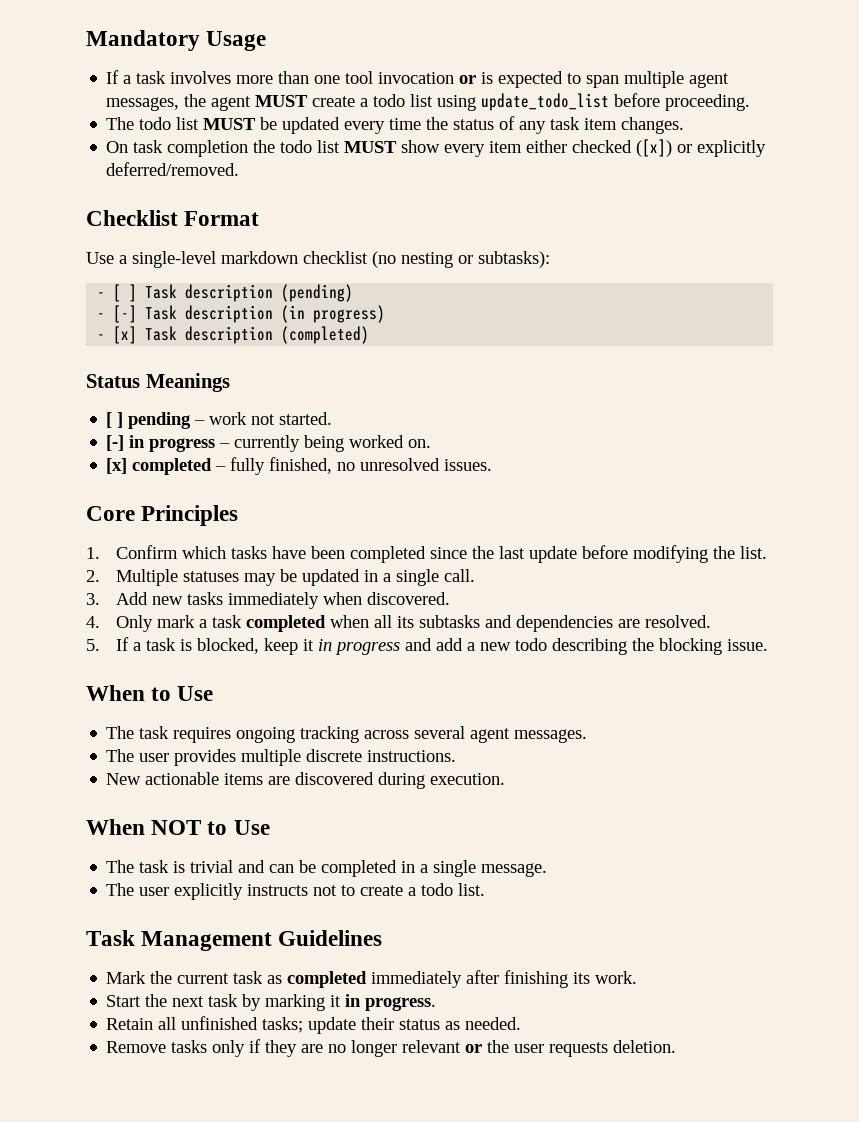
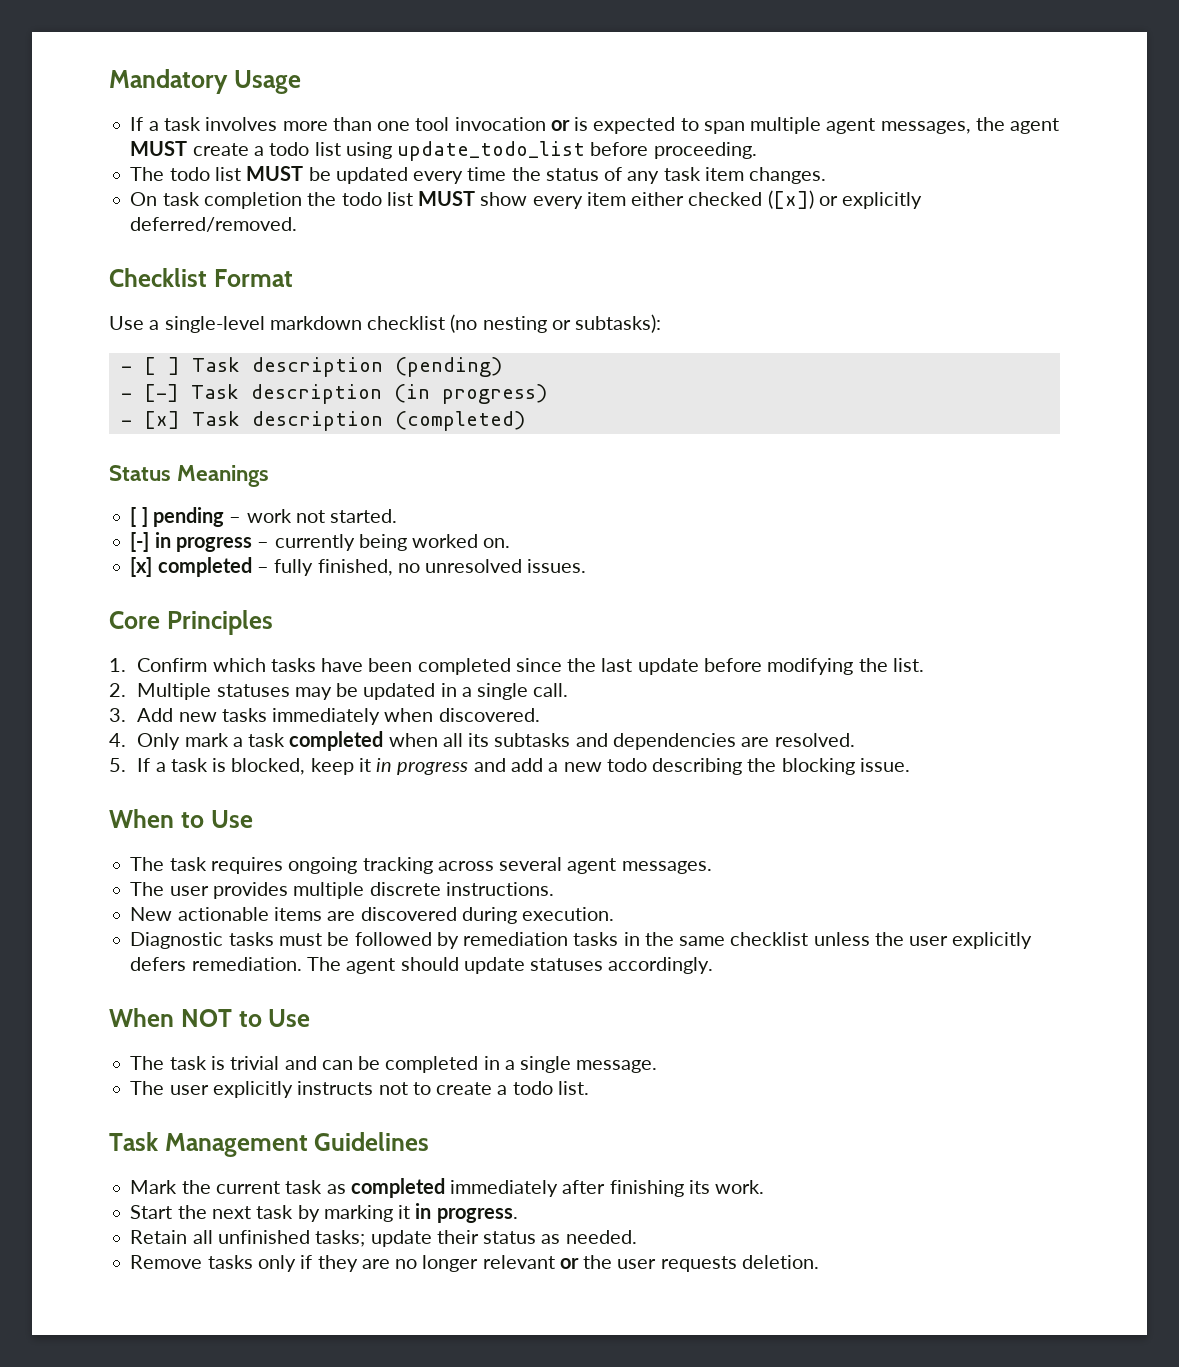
+ Diagnostic tasks must be followed by remediation tasks in the same checklist unless the user explicitly defers remediation. The agent should update statuses accordingly.

